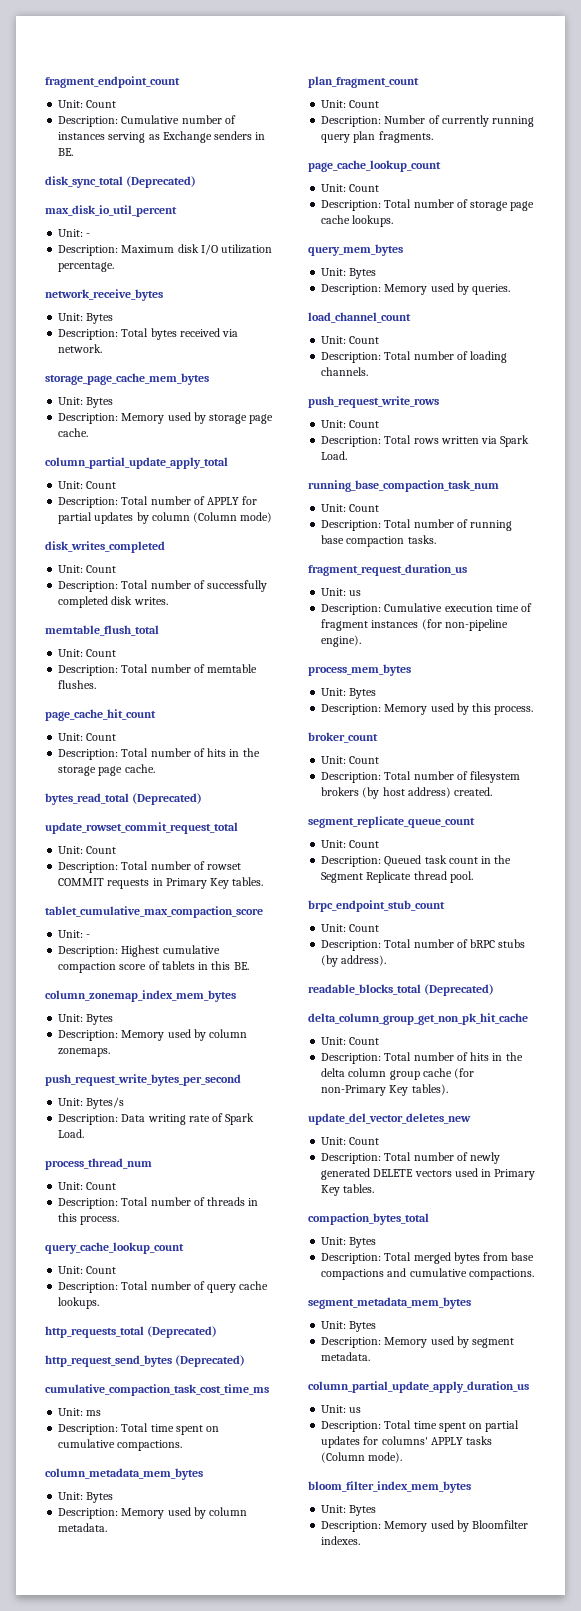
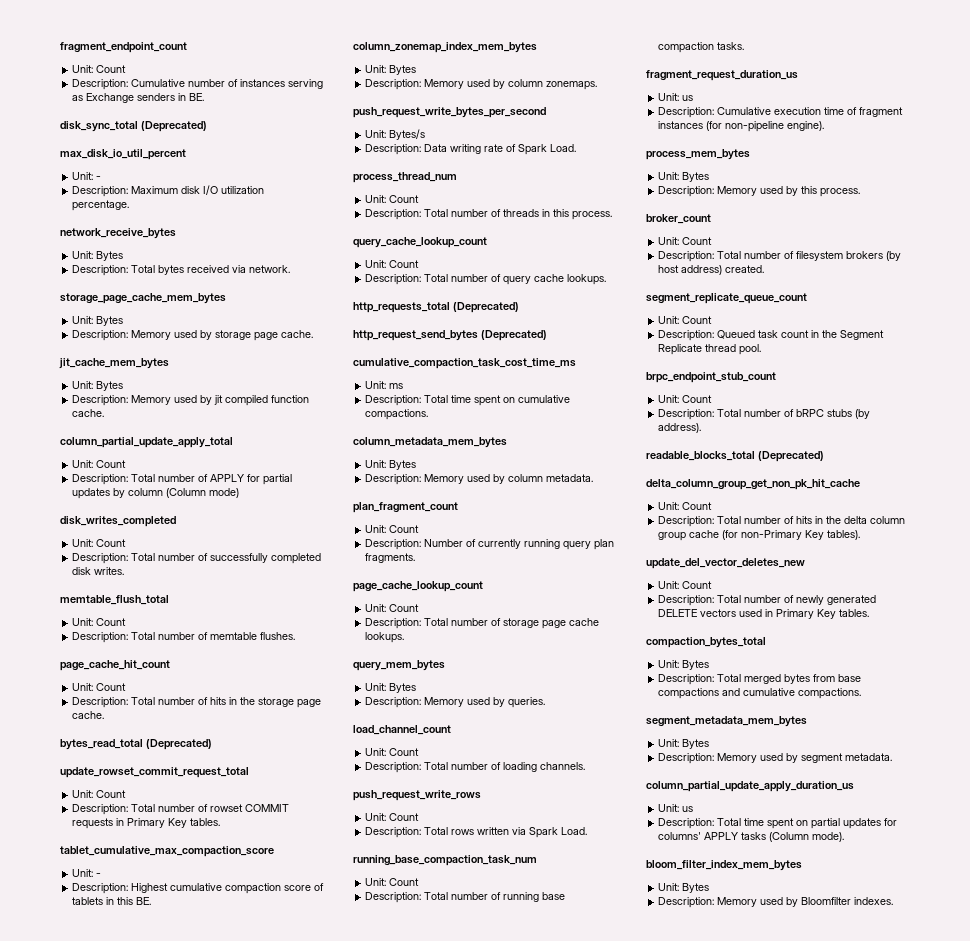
+ jit_cache_mem_bytes
+ Unit: Bytes
+ Description: Memory used by jit compiled function cache.

